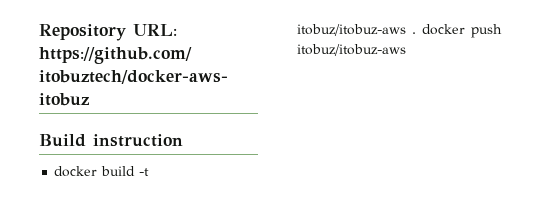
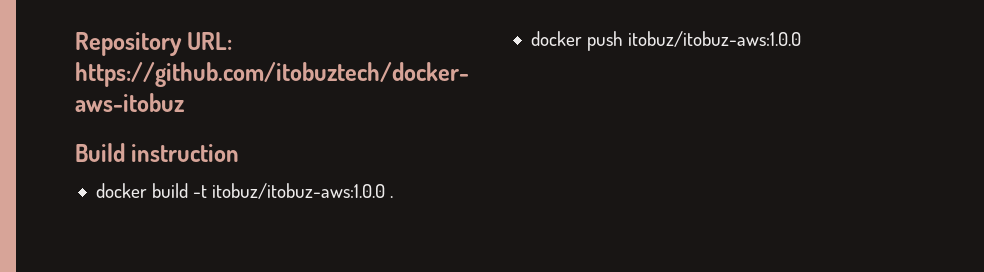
- docker build -t itobuz/itobuz-aws . docker push itobuz/itobuz-aws
+ docker build -t itobuz/itobuz-aws:1.0.0 .
+ docker push itobuz/itobuz-aws:1.0.0

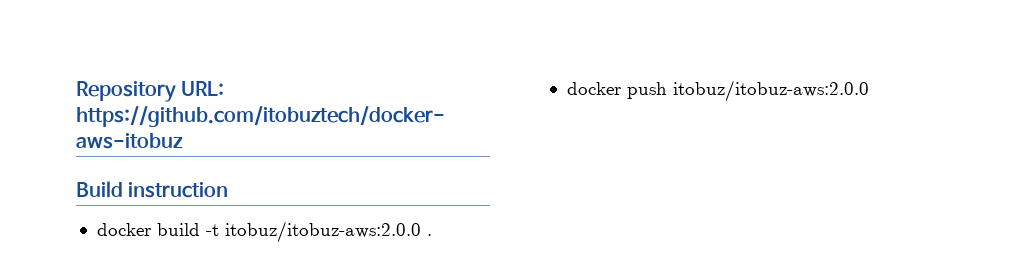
- docker build -t itobuz/itobuz-aws:1.0.0 .
+ docker build -t itobuz/itobuz-aws:2.0.0 .
- docker push itobuz/itobuz-aws:1.0.0
+ docker push itobuz/itobuz-aws:2.0.0

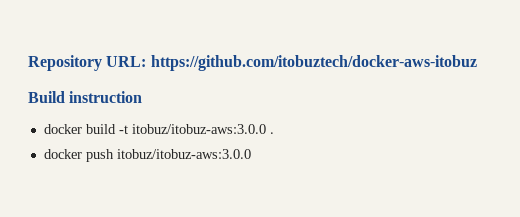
- docker build -t itobuz/itobuz-aws:2.0.0 .
+ docker build -t itobuz/itobuz-aws:3.0.0 .
- docker push itobuz/itobuz-aws:2.0.0
+ docker push itobuz/itobuz-aws:3.0.0

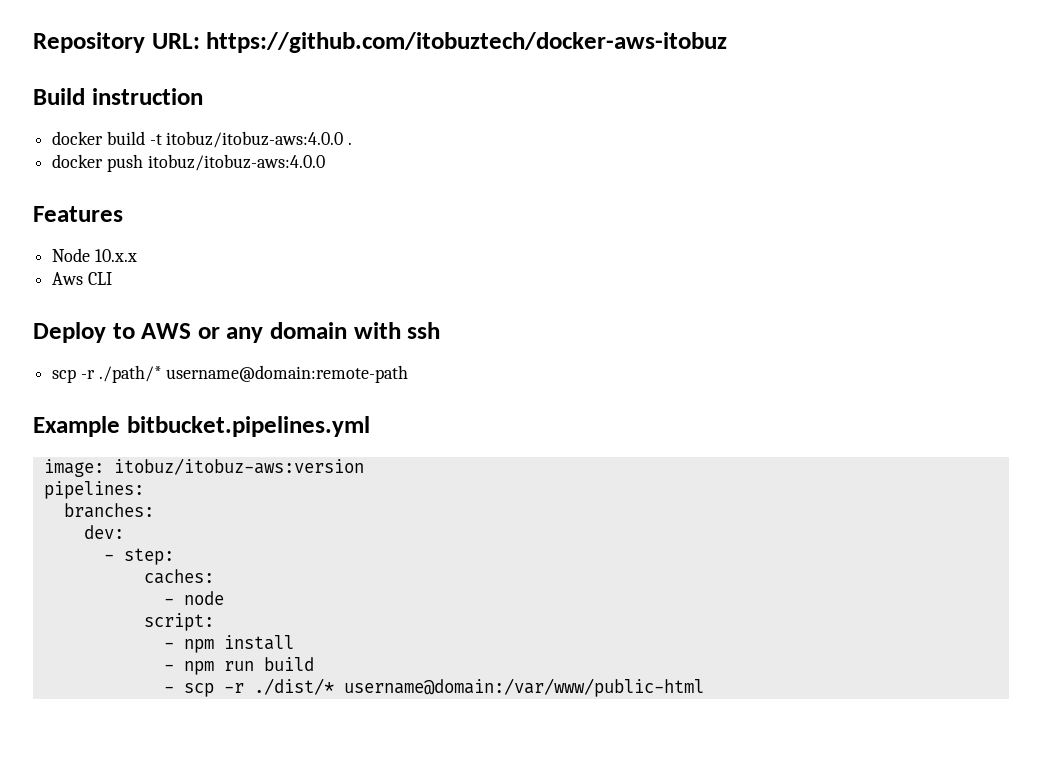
- docker build -t itobuz/itobuz-aws:3.0.0 .
+ docker build -t itobuz/itobuz-aws:4.0.0 .
- docker push itobuz/itobuz-aws:3.0.0
+ docker push itobuz/itobuz-aws:4.0.0
+ Features
+ Node 10.x.x
+ Aws CLI
+ Deploy to AWS or any domain with ssh
+ scp -r ./path/* username@domain:remote-path
+ Example bitbucket.pipelines.yml
+ image: itobuz/itobuz-aws:version
+ pipelines:
+ branches:
+ dev:
+ - step:
+ caches:
+ - node
+ script:
+ - npm install
+ - npm run build
+ - scp -r ./dist/* username@domain:/var/www/public-html

